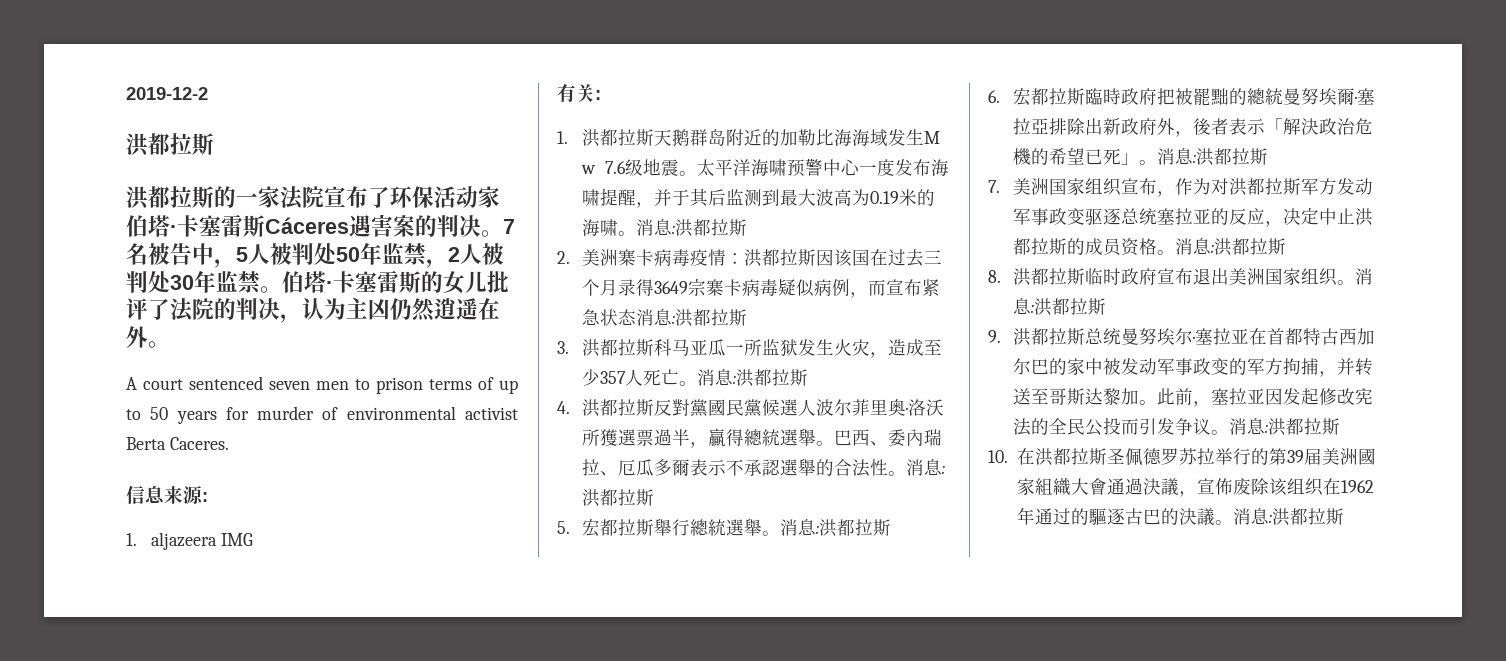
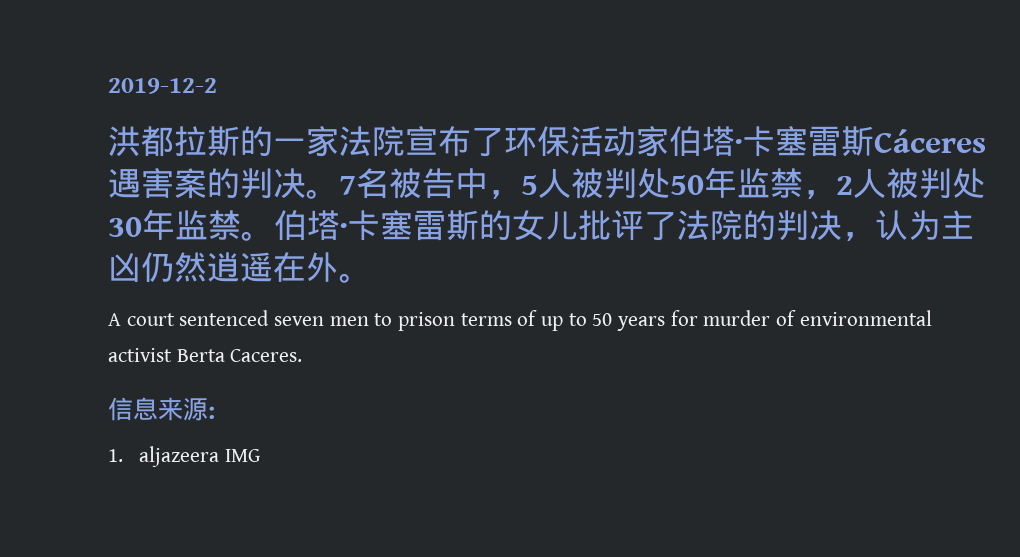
  2019-12-2
- 洪都拉斯
- 有关:
- 1.洪都拉斯天鹅群岛附近的加勒比海海域发生M w 7.6级地震。太平洋海啸预警中心一度发布海啸提醒，并于其后监测到最大波高为0.19米的海啸。消息:洪都拉斯
- 2.美洲寨卡病毒疫情：洪都拉斯因该国在过去三个月录得3649宗寨卡病毒疑似病例，而宣布紧急状态消息:洪都拉斯
- 3.洪都拉斯科马亚瓜一所监狱发生火灾，造成至少357人死亡。消息:洪都拉斯
- 4.洪都拉斯反對黨國民黨候選人波尔菲里奥·洛沃所獲選票過半，贏得總統選舉。巴西、委內瑞拉、厄瓜多爾表示不承認選舉的合法性。消息:洪都拉斯
- 5.宏都拉斯舉行總統選舉。消息:洪都拉斯
- 6.宏都拉斯臨時政府把被罷黜的總統曼努埃爾·塞拉亞排除出新政府外，後者表示「解決政治危機的希望已死」。消息:洪都拉斯
- 7.美洲国家组织宣布，作为对洪都拉斯军方发动军事政变驱逐总统塞拉亚的反应，决定中止洪都拉斯的成员资格。消息:洪都拉斯
- 8.洪都拉斯临时政府宣布退出美洲国家组织。消息:洪都拉斯
- 9.洪都拉斯总统曼努埃尔·塞拉亚在首都特古西加尔巴的家中被发动军事政变的军方拘捕，并转送至哥斯达黎加。此前，塞拉亚因发起修改宪法的全民公投而引发争议。消息:洪都拉斯
- 10.在洪都拉斯圣佩德罗苏拉举行的第39届美洲國家組織大會通過決議，宣佈废除该组织在1962年通过的驅逐古巴的決議。消息:洪都拉斯

